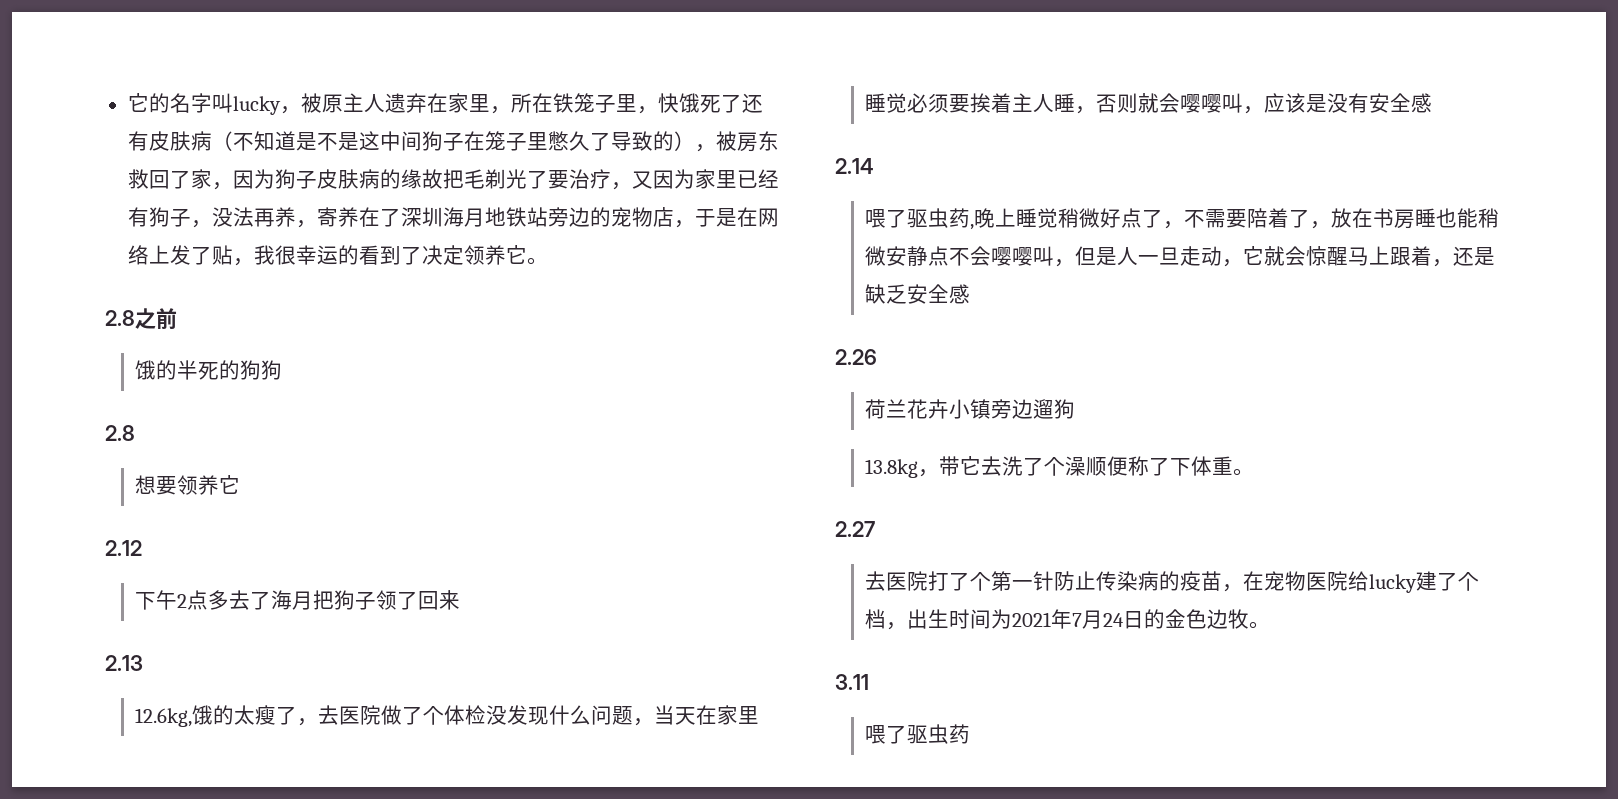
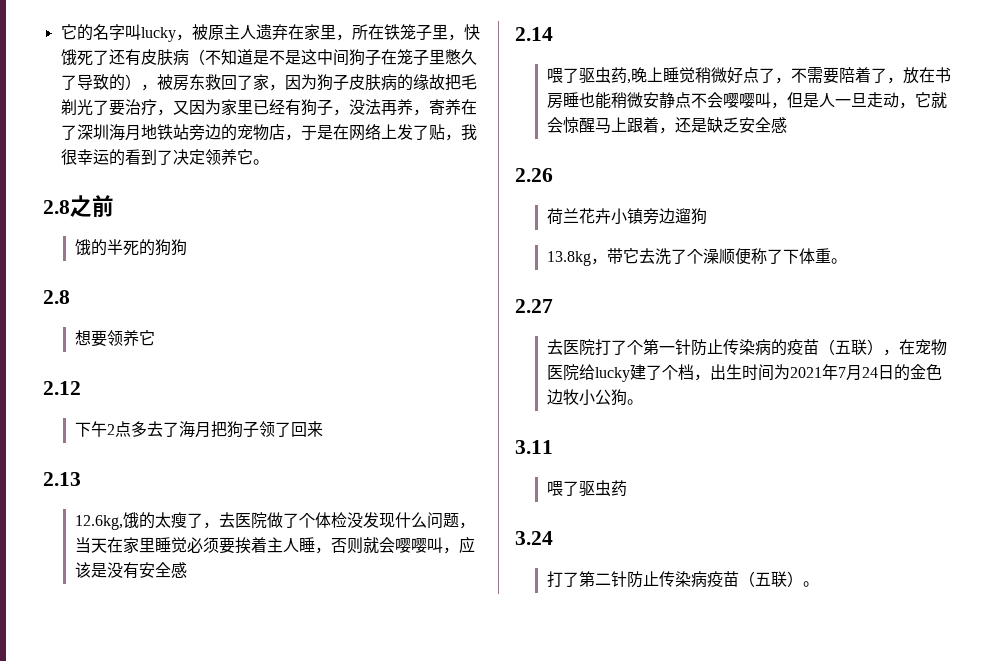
- 去医院打了个第一针防止传染病的疫苗，在宠物医院给lucky建了个档，出生时间为2021年7月24日的金色边牧。
+ 去医院打了个第一针防止传染病的疫苗（五联），在宠物医院给lucky建了个档，出生时间为2021年7月24日的金色边牧小公狗。
+ 3.24
+ 打了第二针防止传染病疫苗（五联）。

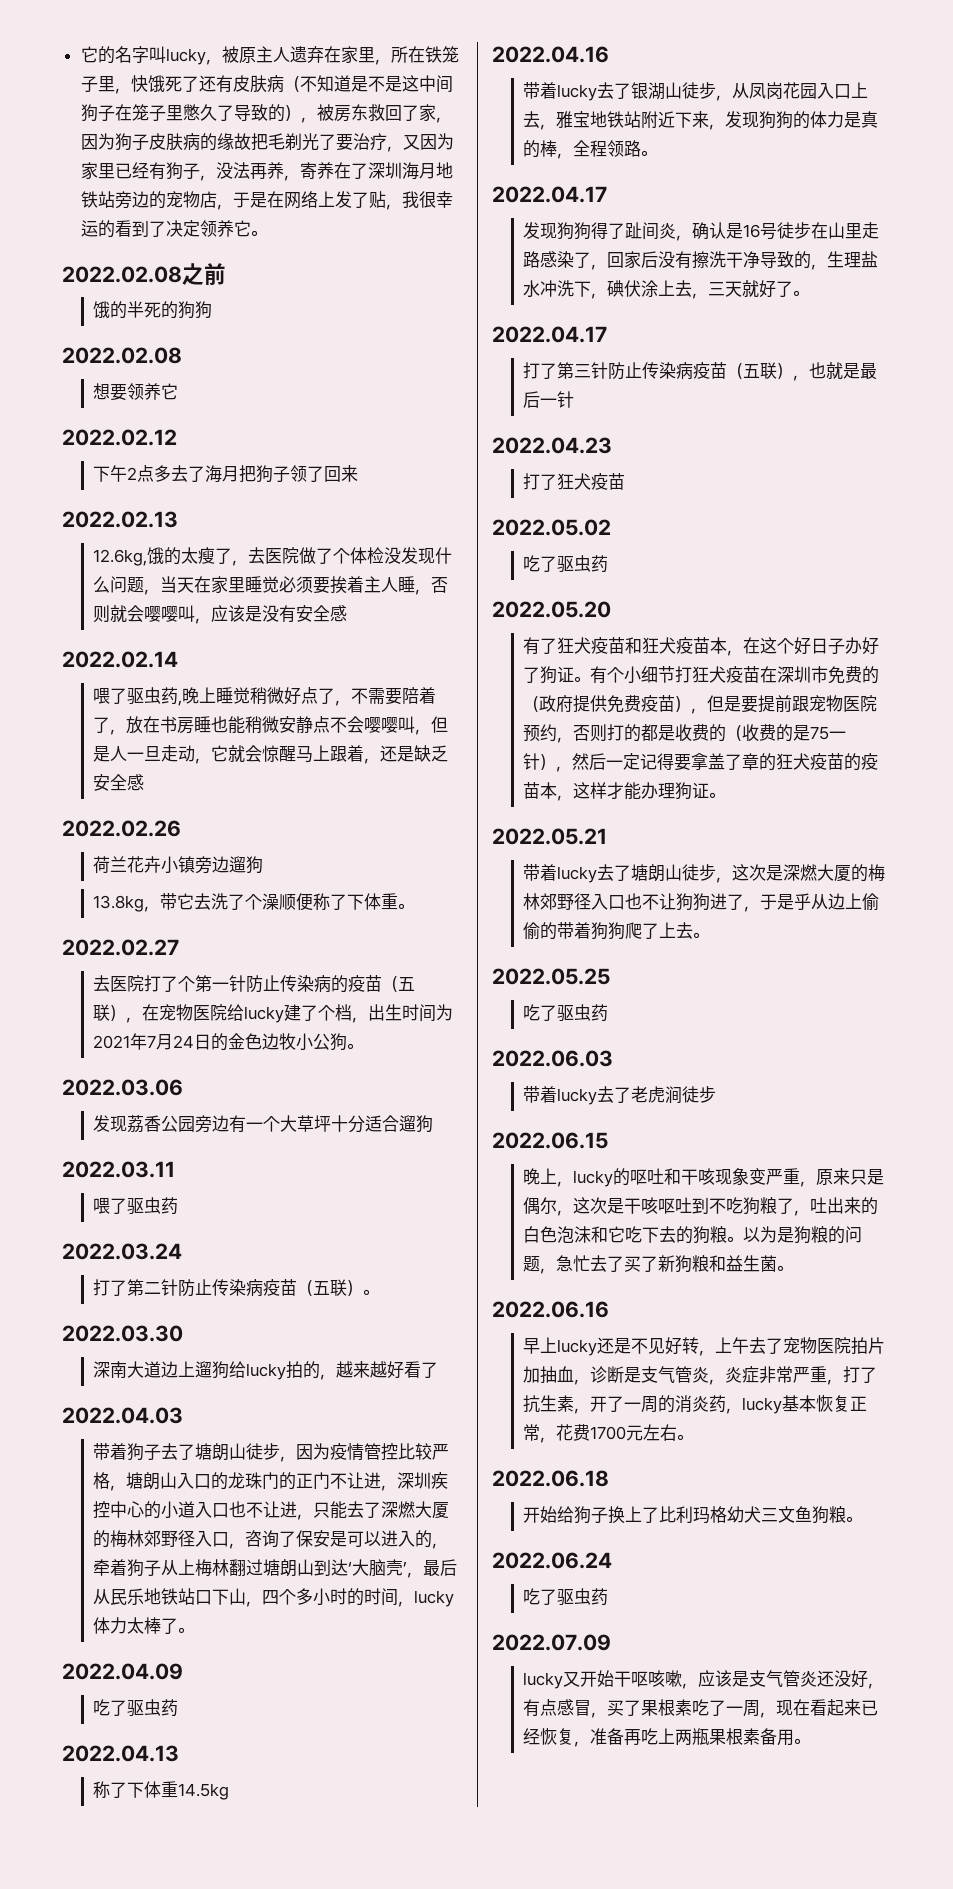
- 2.8之前
+ 2022.02.08之前
  饿的半死的狗狗
- 2.8
+ 2022.02.08
- 2.12
+ 2022.02.12
- 2.13
+ 2022.02.13
- 2.14
+ 2022.02.14
- 2.26
+ 2022.02.26
- 2.27
+ 2022.02.27
- 3.11
+ 2022.03.06
+ 发现荔香公园旁边有一个大草坪十分适合遛狗
+ 2022.03.11
- 3.24
+ 2022.03.24
+ 2022.03.30
+ 深南大道边上遛狗给lucky拍的，越来越好看了
+ 2022.04.03
+ 带着狗子去了塘朗山徒步，因为疫情管控比较严格，塘朗山入口的龙珠门的正门不让进，深圳疾控中心的小道入口也不让进，只能去了深燃大厦的梅林郊野径入口，咨询了保安是可以进入的，牵着狗子从上梅林翻过塘朗山到达‘大脑壳’，最后从民乐地铁站口下山，四个多小时的时间，lucky体力太棒了。
+ 2022.04.09
+ 吃了驱虫药
+ 2022.04.13
+ 称了下体重14.5kg
+ 2022.04.16
+ 带着lucky去了银湖山徒步，从凤岗花园入口上去，雅宝地铁站附近下来，发现狗狗的体力是真的棒，全程领路。
+ 2022.04.17
+ 发现狗狗得了趾间炎，确认是16号徒步在山里走路感染了，回家后没有擦洗干净导致的，生理盐水冲洗下，碘伏涂上去，三天就好了。
+ 2022.04.17
+ 打了第三针防止传染病疫苗（五联），也就是最后一针
+ 2022.04.23
+ 打了狂犬疫苗
+ 2022.05.02
+ 吃了驱虫药
+ 2022.05.20
+ 有了狂犬疫苗和狂犬疫苗本，在这个好日子办好了狗证。有个小细节打狂犬疫苗在深圳市免费的（政府提供免费疫苗），但是要提前跟宠物医院预约，否则打的都是收费的（收费的是75一针），然后一定记得要拿盖了章的狂犬疫苗的疫苗本，这样才能办理狗证。
+ 2022.05.21
+ 带着lucky去了塘朗山徒步，这次是深燃大厦的梅林郊野径入口也不让狗狗进了，于是乎从边上偷偷的带着狗狗爬了上去。
+ 2022.05.25
+ 吃了驱虫药
+ 2022.06.03
+ 带着lucky去了老虎涧徒步
+ 2022.06.15
+ 晚上，lucky的呕吐和干咳现象变严重，原来只是偶尔，这次是干咳呕吐到不吃狗粮了，吐出来的白色泡沫和它吃下去的狗粮。以为是狗粮的问题，急忙去了买了新狗粮和益生菌。
+ 2022.06.16
+ 早上lucky还是不见好转，上午去了宠物医院拍片加抽血，诊断是支气管炎，炎症非常严重，打了抗生素，开了一周的消炎药，lucky基本恢复正常，花费1700元左右。
+ 2022.06.18
+ 开始给狗子换上了比利玛格幼犬三文鱼狗粮。
+ 2022.06.24
+ 吃了驱虫药
+ 2022.07.09
+ lucky又开始干呕咳嗽，应该是支气管炎还没好，有点感冒，买了果根素吃了一周，现在看起来已经恢复，准备再吃上两瓶果根素备用。

